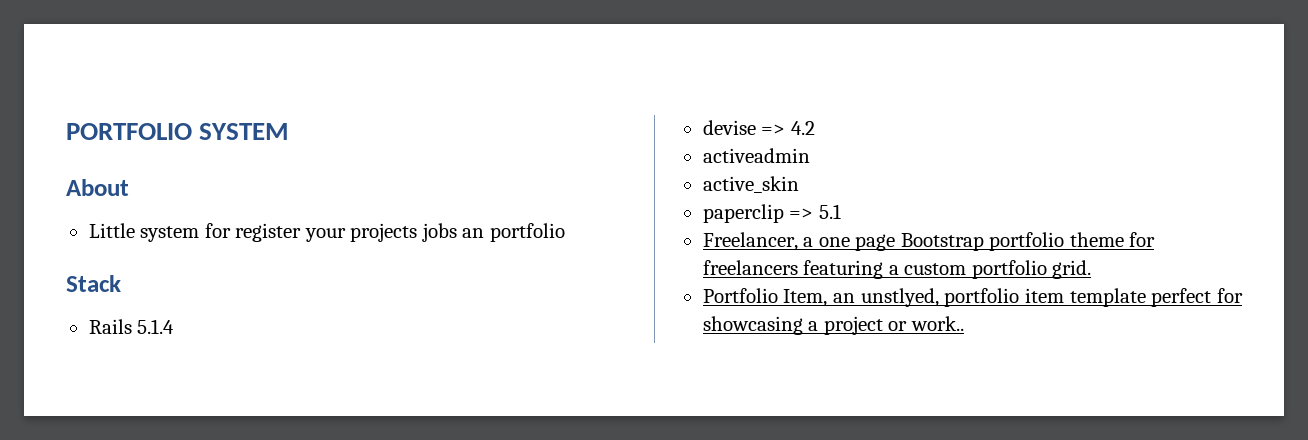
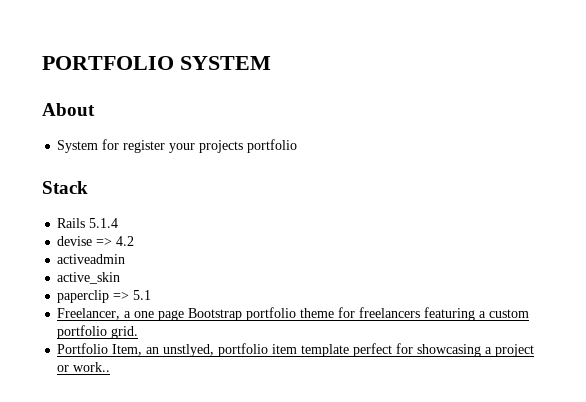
- Little system for register your projects jobs an portfolio
+ System for register your projects portfolio

